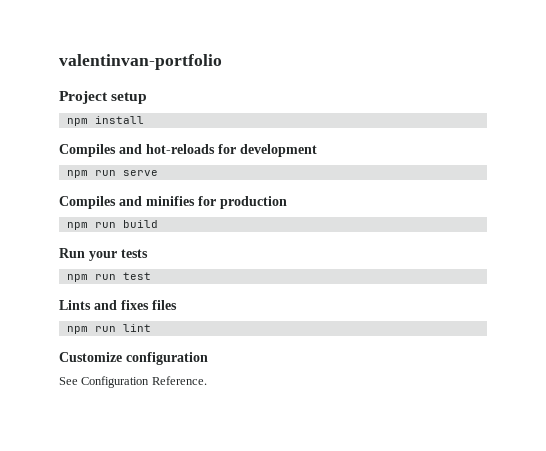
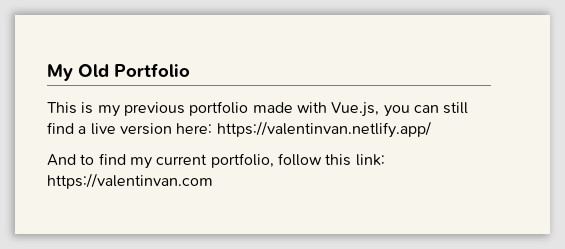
- valentinvan-portfolio
- Project setup
- npm install
- Compiles and hot-reloads for development
- npm run serve
- Compiles and minifies for production
- npm run build
- Run your tests
- npm run test
- Lints and fixes files
- npm run lint
- Customize configuration
- See Configuration Reference.
+ My Old Portfolio
+ This is my previous portfolio made with Vue.js, you can still find a live version here: https://valentinvan.netlify.app/
+ And to find my current portfolio, follow this link: https://valentinvan.com

